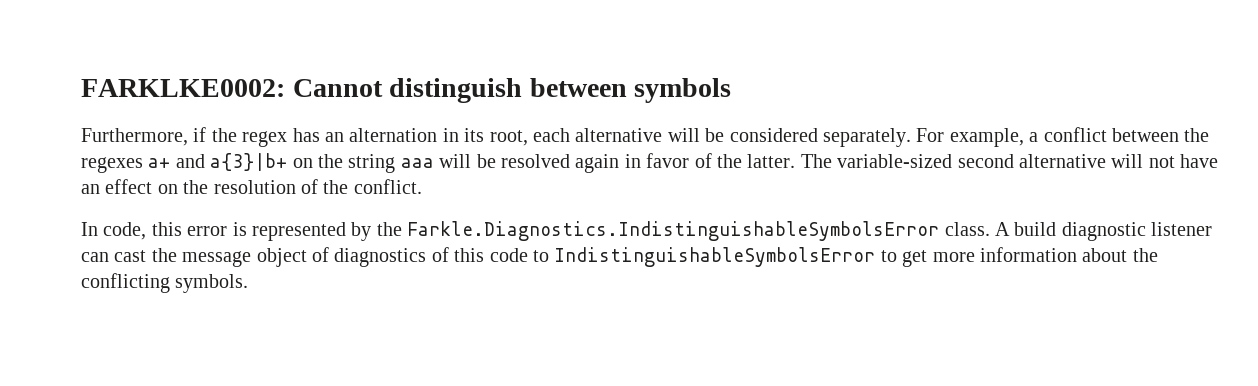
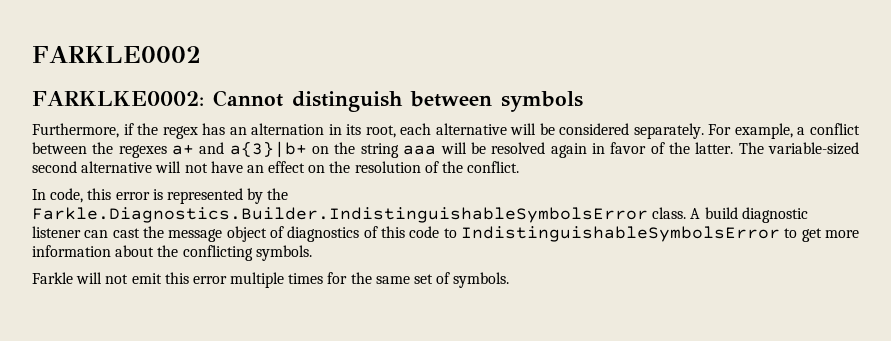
+ FARKLE0002
- In code, this error is represented by the Farkle.Diagnostics.IndistinguishableSymbolsError class.
+ In code, this error is represented by the Farkle.Diagnostics.Builder.IndistinguishableSymbolsError class.
+ Farkle will not emit this error multiple times for the same set of symbols.

